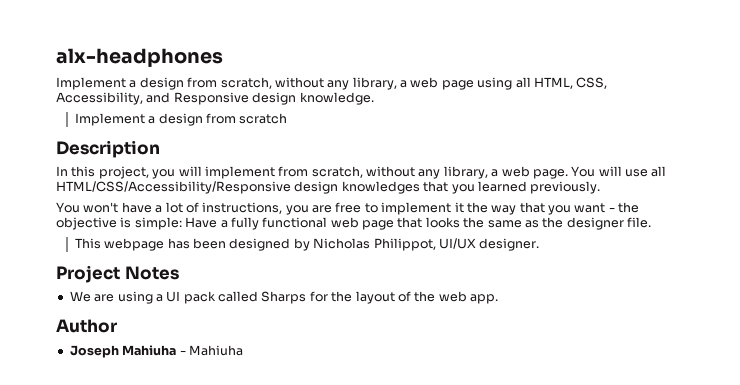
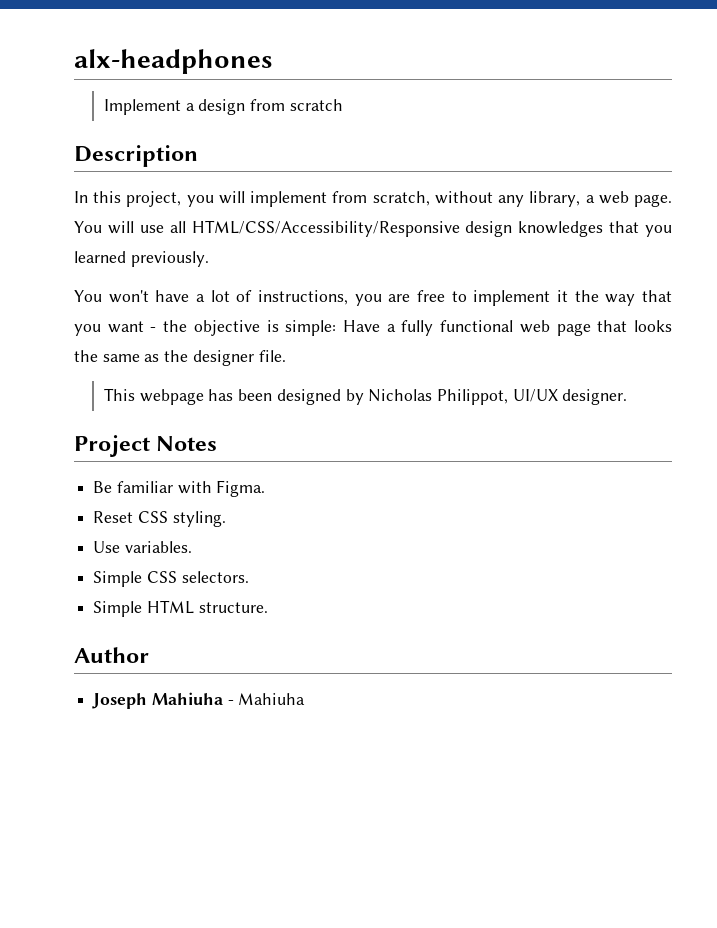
- Implement a design from scratch, without any library, a web page using all HTML, CSS, Accessibility, and Responsive design knowledge.
- We are using a UI pack called Sharps for the layout of the web app.
+ Be familiar with Figma.
+ Reset CSS styling.
+ Use variables.
+ Simple CSS selectors.
+ Simple HTML structure.

